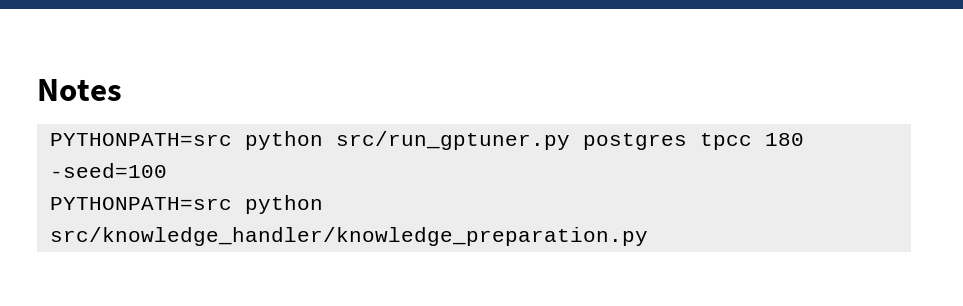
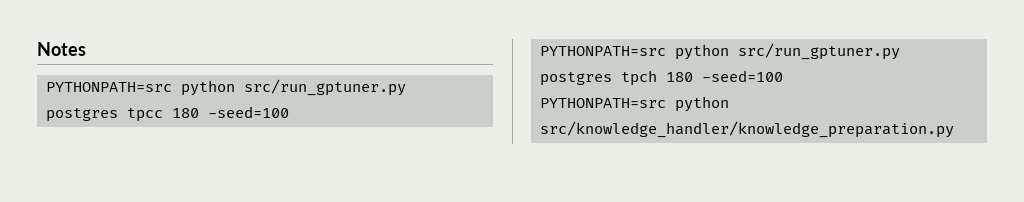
+ PYTHONPATH=src python src/run_gptuner.py postgres tpch 180 -seed=100

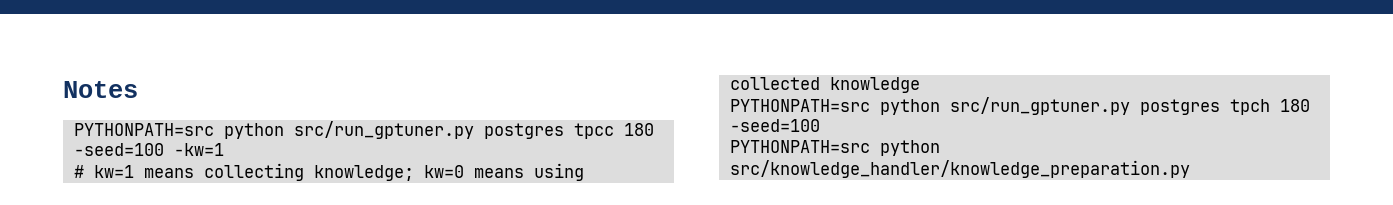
- PYTHONPATH=src python src/run_gptuner.py postgres tpcc 180 -seed=100
+ PYTHONPATH=src python src/run_gptuner.py postgres tpcc 180 -seed=100 -kw=1
+ # kw=1 means collecting knowledge; kw=0 means using collected knowledge

